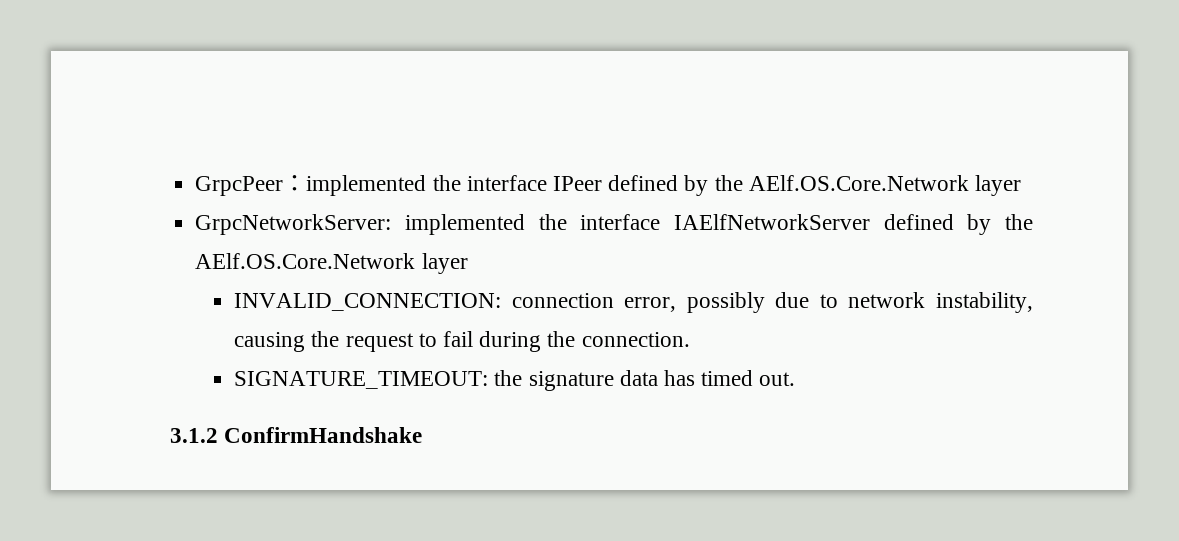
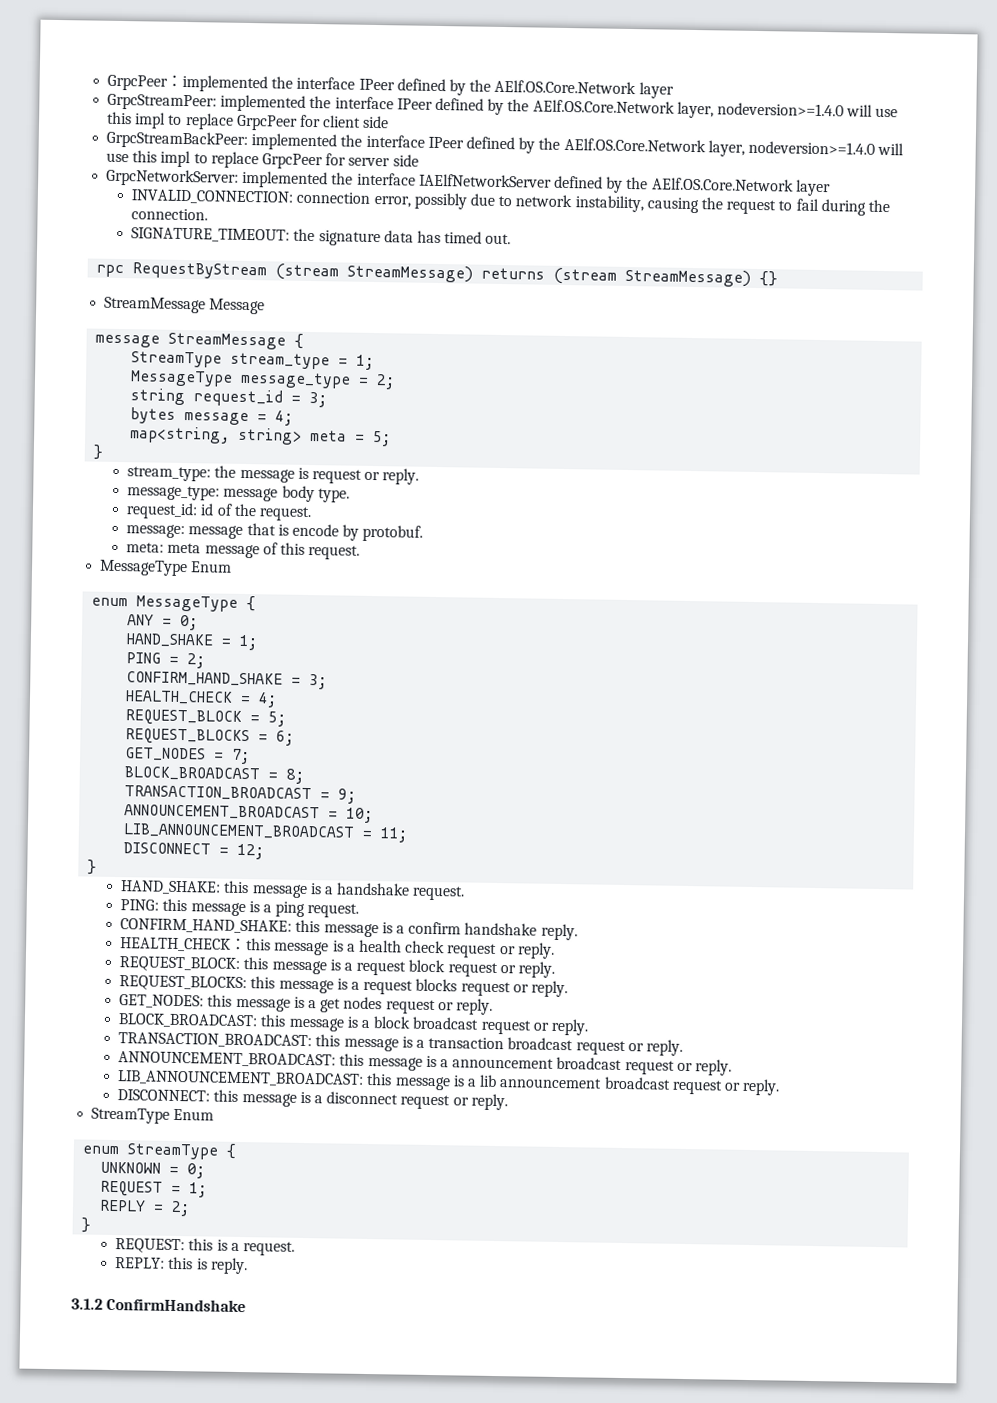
+ GrpcStreamPeer: implemented the interface IPeer defined by the AElf.OS.Core.Network layer, nodeversion>=1.4.0 will use this impl to replace GrpcPeer for client side
+ GrpcStreamBackPeer: implemented the interface IPeer defined by the AElf.OS.Core.Network layer, nodeversion>=1.4.0 will use this impl to replace GrpcPeer for server side
+ rpc RequestByStream (stream StreamMessage) returns (stream StreamMessage) {}
+ StreamMessage Message
+ message StreamMessage {
+ StreamType stream_type = 1;
+ MessageType message_type = 2;
+ string request_id = 3;
+ bytes message = 4;
+ map<string, string> meta = 5;
+ }
+ stream_type: the message is request or reply.
+ message_type: message body type.
+ request_id: id of the request.
+ message: message that is encode by protobuf.
+ meta: meta message of this request.
+ MessageType Enum
+ enum MessageType {
+ ANY = 0;
+ HAND_SHAKE = 1;
+ PING = 2;
+ CONFIRM_HAND_SHAKE = 3;
+ HEALTH_CHECK = 4;
+ REQUEST_BLOCK = 5;
+ REQUEST_BLOCKS = 6;
+ GET_NODES = 7;
+ BLOCK_BROADCAST = 8;
+ TRANSACTION_BROADCAST = 9;
+ ANNOUNCEMENT_BROADCAST = 10;
+ LIB_ANNOUNCEMENT_BROADCAST = 11;
+ DISCONNECT = 12;
+ }
+ HAND_SHAKE: this message is a handshake request.
+ PING: this message is a ping request.
+ CONFIRM_HAND_SHAKE: this message is a confirm handshake reply.
+ HEALTH_CHECK：this message is a health check request or reply.
+ REQUEST_BLOCK: this message is a request block request or reply.
+ REQUEST_BLOCKS: this message is a request blocks request or reply.
+ GET_NODES: this message is a get nodes request or reply.
+ BLOCK_BROADCAST: this message is a block broadcast request or reply.
+ TRANSACTION_BROADCAST: this message is a transaction broadcast request or reply.
+ ANNOUNCEMENT_BROADCAST: this message is a announcement broadcast request or reply.
+ LIB_ANNOUNCEMENT_BROADCAST: this message is a lib announcement broadcast request or reply.
+ DISCONNECT: this message is a disconnect request or reply.
+ StreamType Enum
+ enum StreamType {
+ UNKNOWN = 0;
+ REQUEST = 1;
+ REPLY = 2;
+ }
+ REQUEST: this is a request.
+ REPLY: this is reply.

